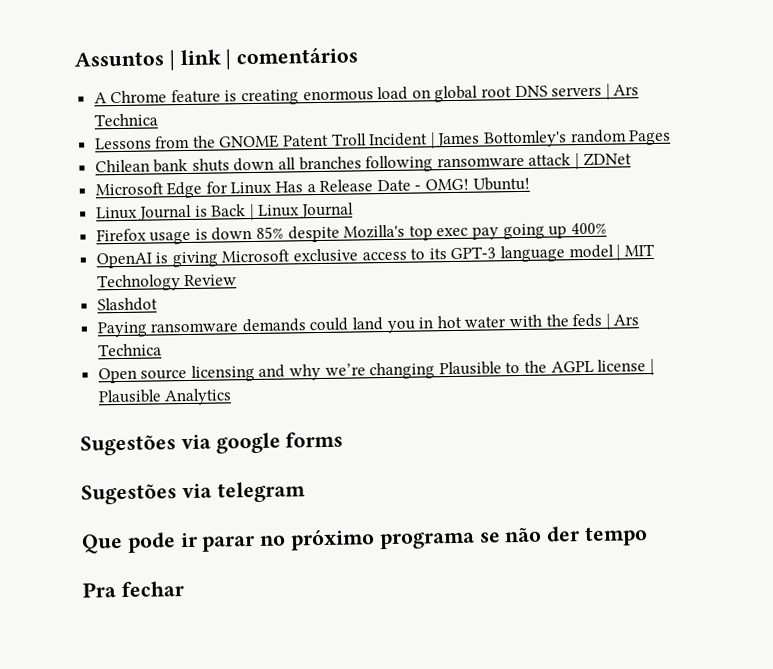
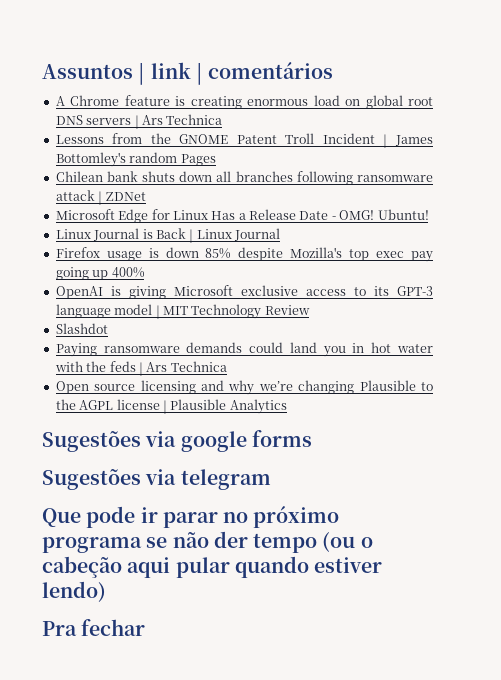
- Que pode ir parar no próximo programa se não der tempo
+ Que pode ir parar no próximo programa se não der tempo (ou o cabeção aqui pular quando estiver lendo)

